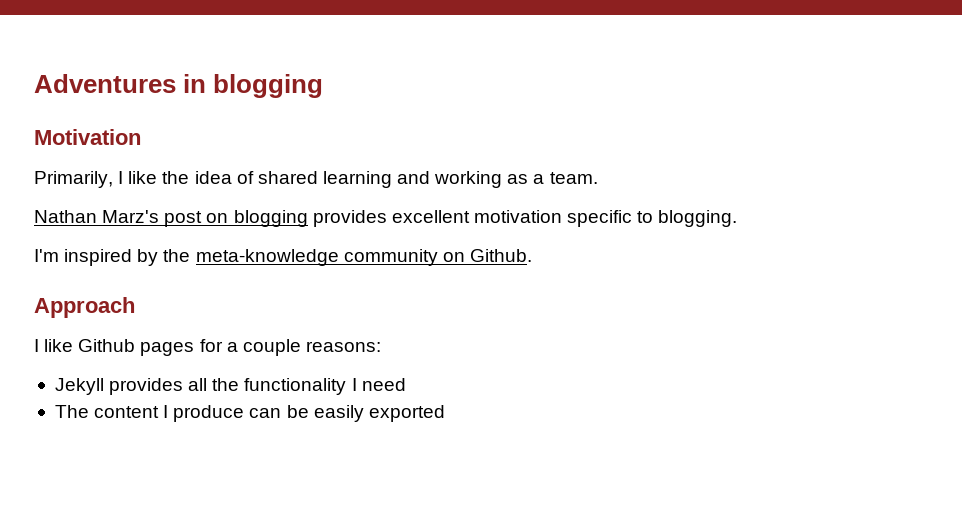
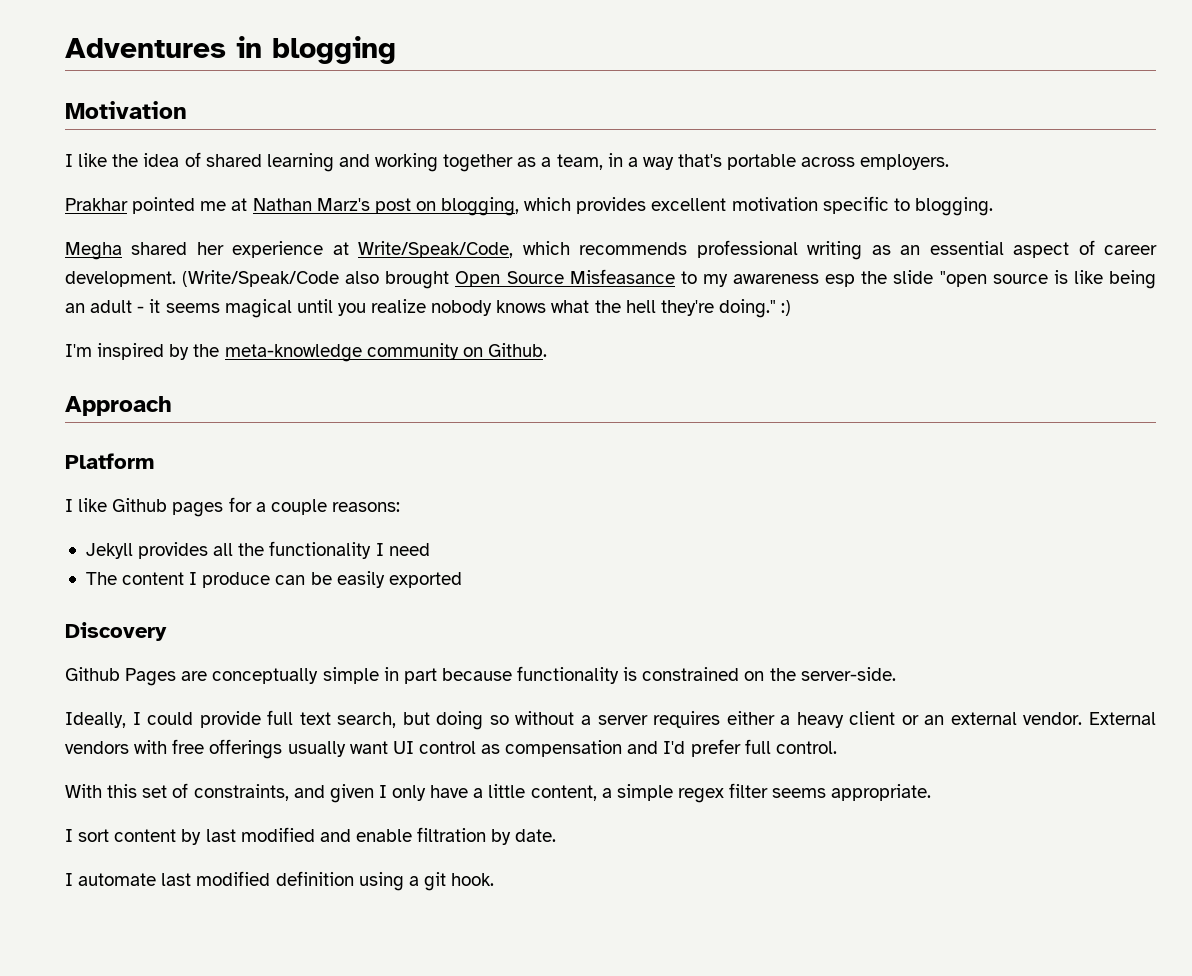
- Primarily, I like the idea of shared learning and working as a team.
- Nathan Marz's post on blogging provides excellent motivation specific to blogging.
+ I like the idea of shared learning and working together as a team, in a way that's portable across employers.
+ Prakhar pointed me at Nathan Marz's post on blogging, which provides excellent motivation specific to blogging.
+ Megha shared her experience at Write/Speak/Code, which recommends professional writing as an essential aspect of career development. (Write/Speak/Code also brought Open Source Misfeasance to my awareness esp the slide "open source is like being an adult - it seems magical until you realize nobody knows what the hell they're doing." :)
+ Platform
+ Discovery
+ Github Pages are conceptually simple in part because functionality is constrained on the server-side.
+ Ideally, I could provide full text search, but doing so without a server requires either a heavy client or an external vendor. External vendors with free offerings usually want UI control as compensation and I'd prefer full control.
+ With this set of constraints, and given I only have a little content, a simple regex filter seems appropriate.
+ I sort content by last modified and enable filtration by date.
+ I automate last modified definition using a git hook.

